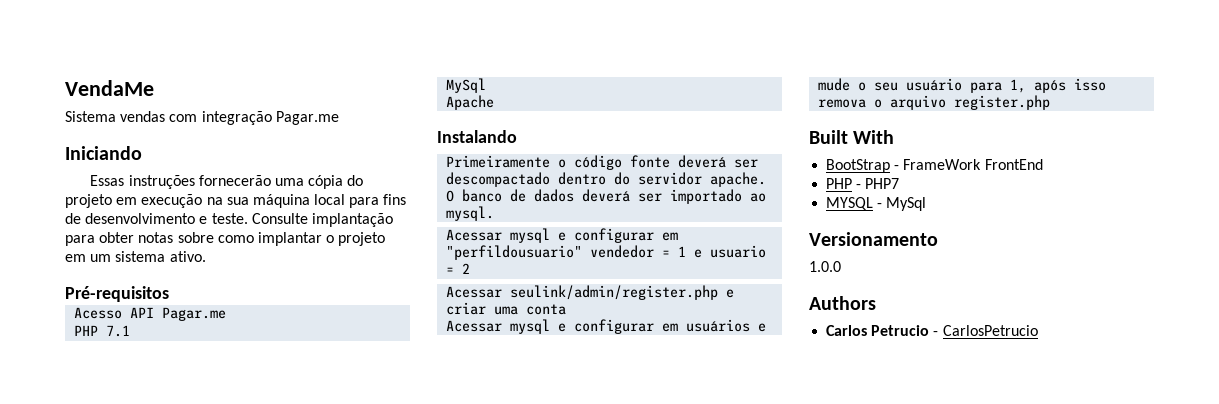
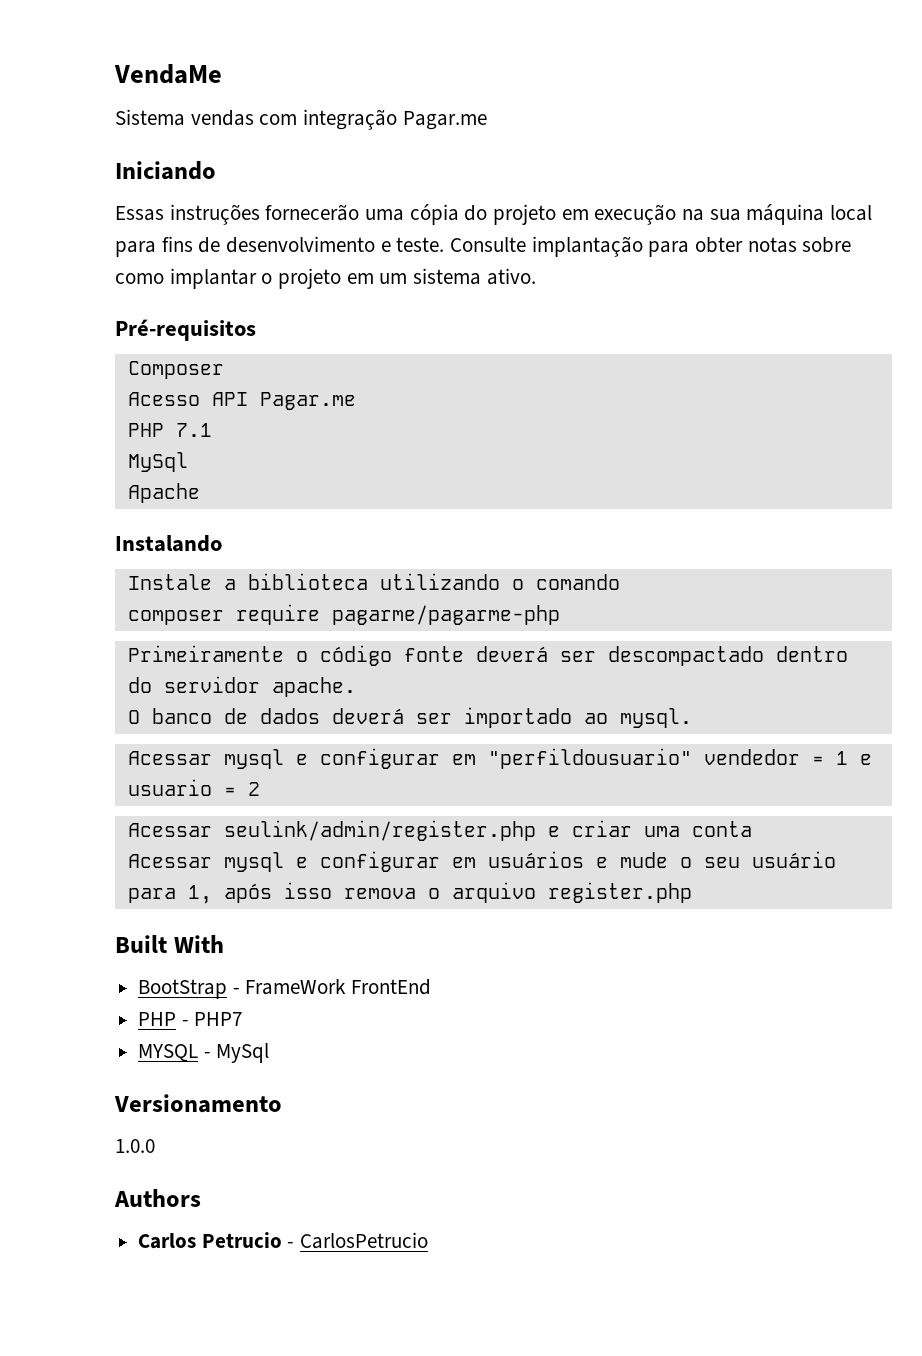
+ Composer
+ Instale a biblioteca utilizando o comando
+ composer require pagarme/pagarme-php

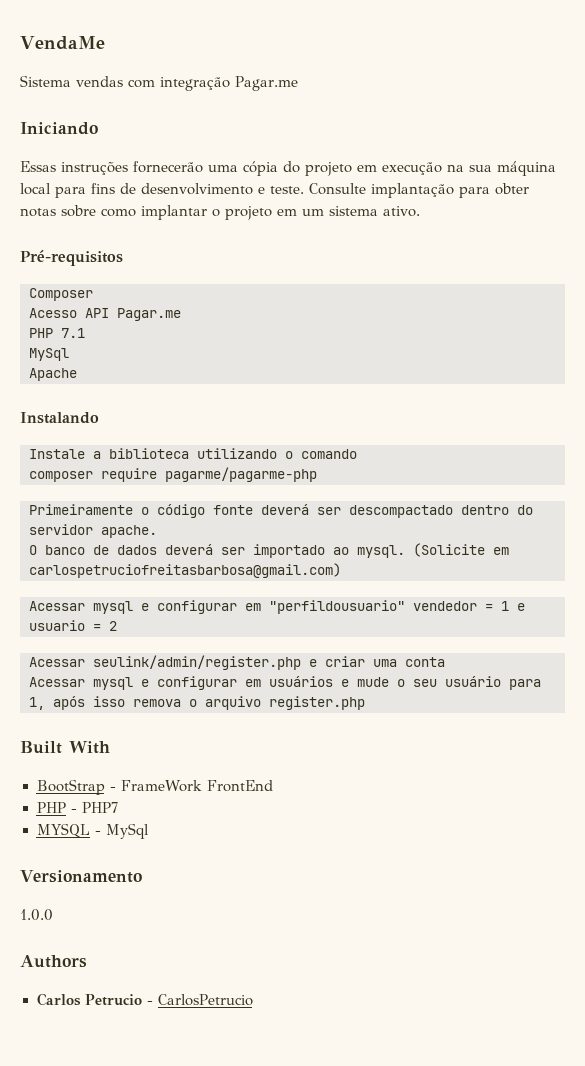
+ (Solicite em carlospetruciofreitasbarbosa@gmail.com)

